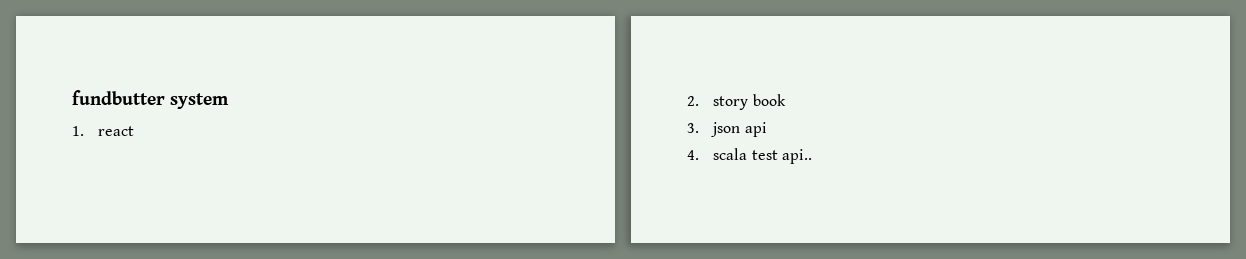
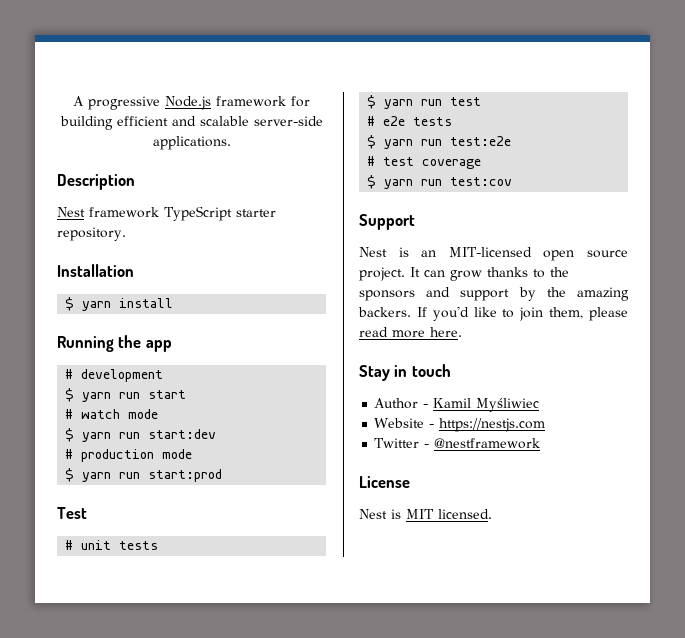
- fundbutter system
- 1. react
- 2. story book
- 3. json api
- 4. scala test api..
+ A progressive Node.js framework for building efficient and scalable server-side applications.
+ Description
+ Nest framework TypeScript starter repository.
+ Installation
+ $ yarn install
+ Running the app
+ # development
+ $ yarn run start
+ # watch mode
+ $ yarn run start:dev
+ # production mode
+ $ yarn run start:prod
+ Test
+ # unit tests
+ $ yarn run test
+ # e2e tests
+ $ yarn run test:e2e
+ # test coverage
+ $ yarn run test:cov
+ Support
+ Nest is an MIT-licensed open source project. It can grow thanks to the sponsors and support by the amazing backers. If you'd like to join them, please read more here.
+ Stay in touch
+ Author - Kamil Myśliwiec
+ Website - https://nestjs.com
+ Twitter - @nestframework
+ License
+ Nest is MIT licensed.

